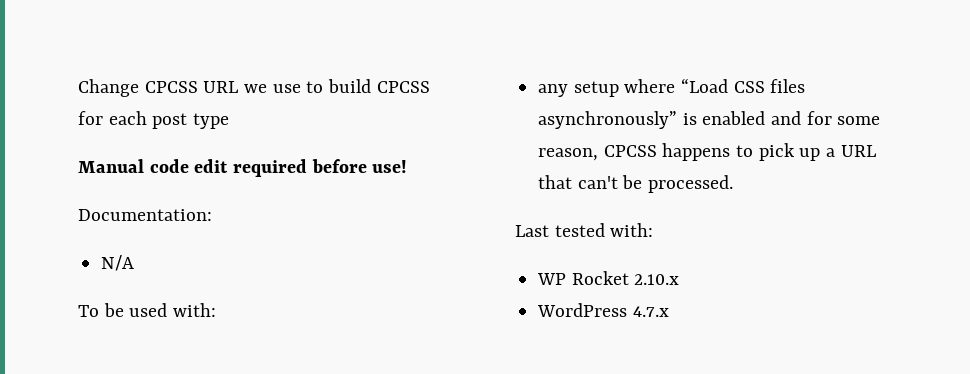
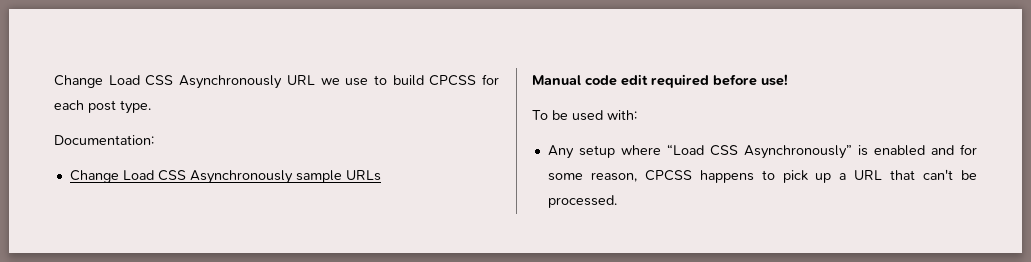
- Change CPCSS URL we use to build CPCSS for each post type
+ Change Load CSS Asynchronously URL we use to build CPCSS for each post type.
+ Documentation:
+ Change Load CSS Asynchronously sample URLs
- Documentation:
- N/A
- any setup where “Load CSS files asynchronously” is enabled and for some reason, CPCSS happens to pick up a URL that can't be processed.
+ Any setup where “Load CSS Asynchronously” is enabled and for some reason, CPCSS happens to pick up a URL that can't be processed.
- Last tested with:
- WP Rocket 2.10.x
- WordPress 4.7.x

